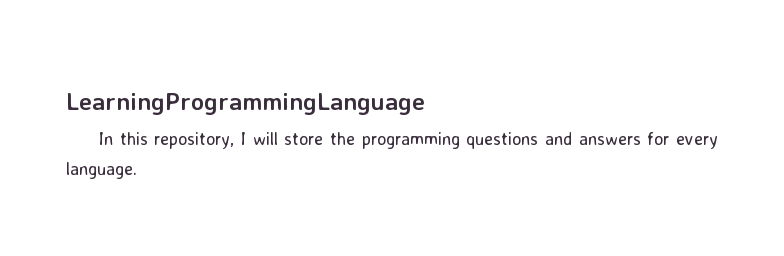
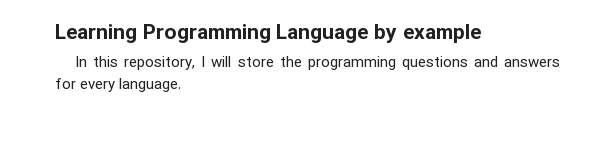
- LearningProgrammingLanguage
+ Learning Programming Language by example

